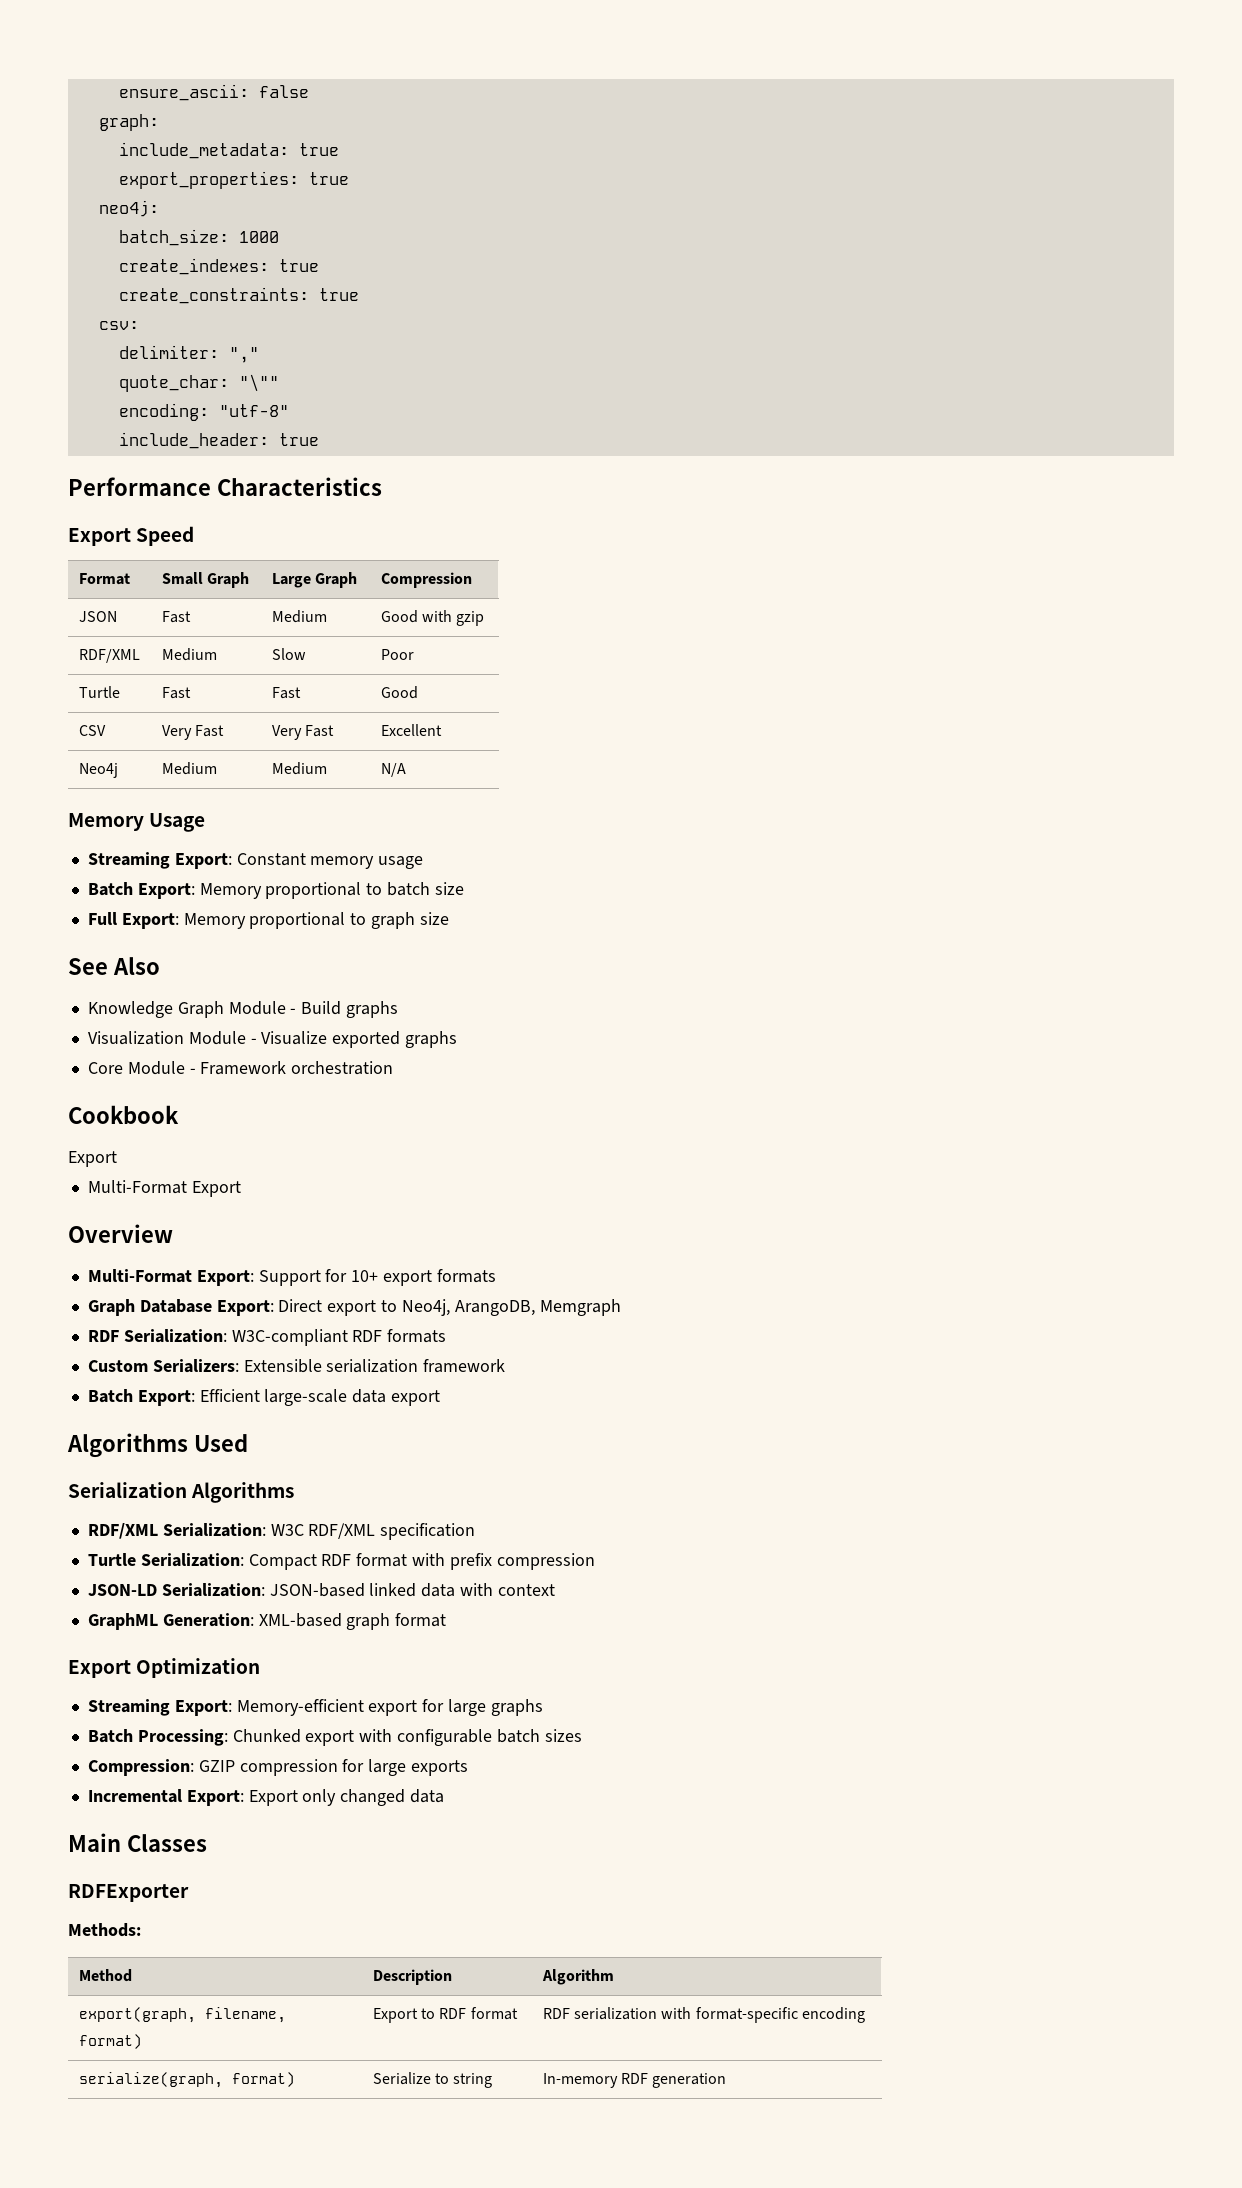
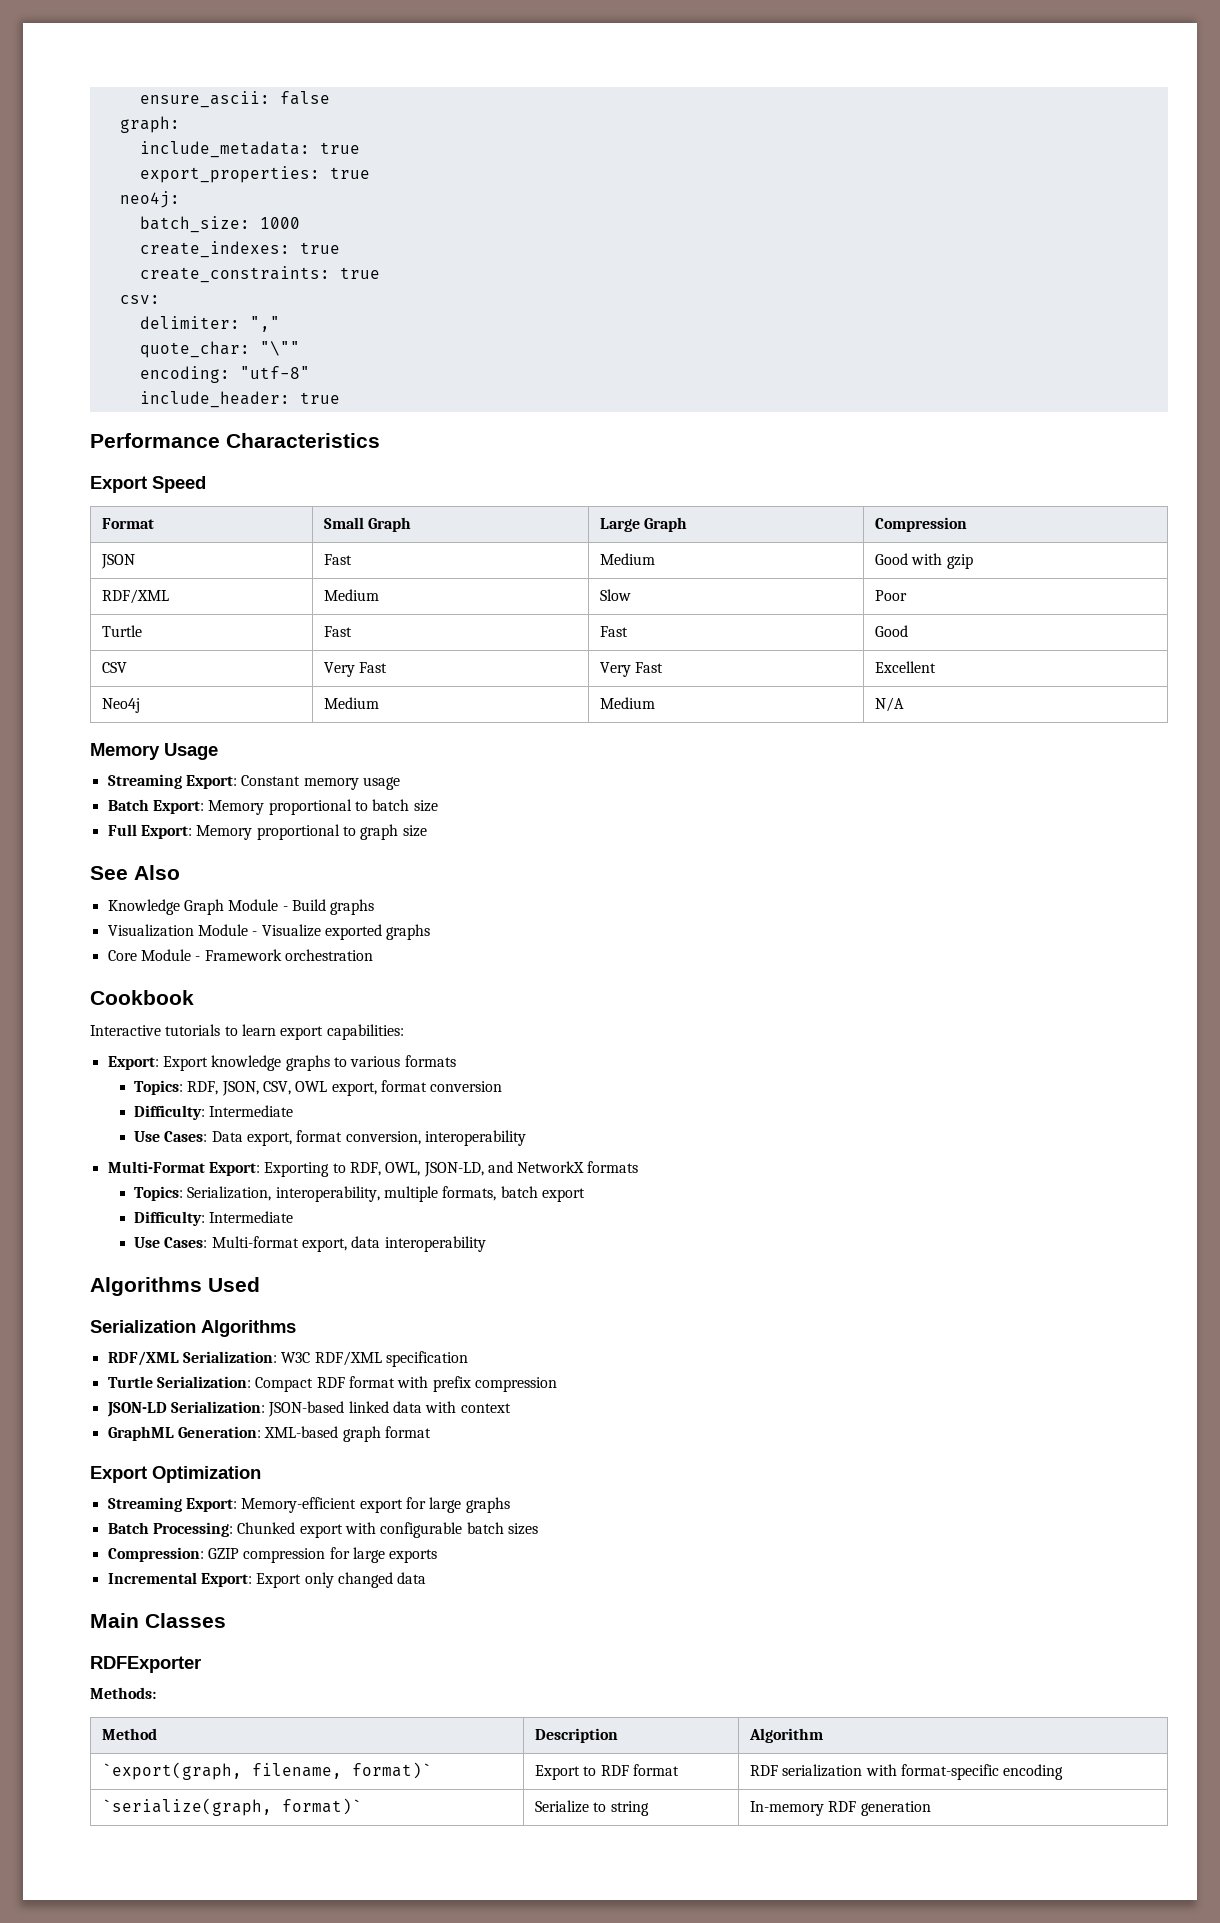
  Cookbook
- Export
- Multi-Format Export
- Overview
- Multi-Format Export: Support for 10+ export formats
- Graph Database Export: Direct export to Neo4j, ArangoDB, Memgraph
- RDF Serialization: W3C-compliant RDF formats
- Custom Serializers: Extensible serialization framework
- Batch Export: Efficient large-scale data export
+ Interactive tutorials to learn export capabilities:
+ Export: Export knowledge graphs to various formats
+ Topics: RDF, JSON, CSV, OWL export, format conversion
+ Difficulty: Intermediate
+ Use Cases: Data export, format conversion, interoperability
+ Multi-Format Export: Exporting to RDF, OWL, JSON-LD, and NetworkX formats
+ Topics: Serialization, interoperability, multiple formats, batch export
+ Difficulty: Intermediate
+ Use Cases: Multi-format export, data interoperability
- export(graph, filename, format) | Export to RDF format | RDF serialization with format-specific encoding
+ `export(graph, filename, format)` | Export to RDF format | RDF serialization with format-specific encoding
- serialize(graph, format) | Serialize to string | In-memory RDF generation
+ `serialize(graph, format)` | Serialize to string | In-memory RDF generation

